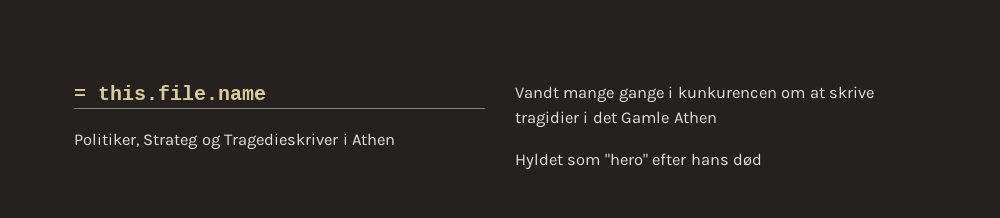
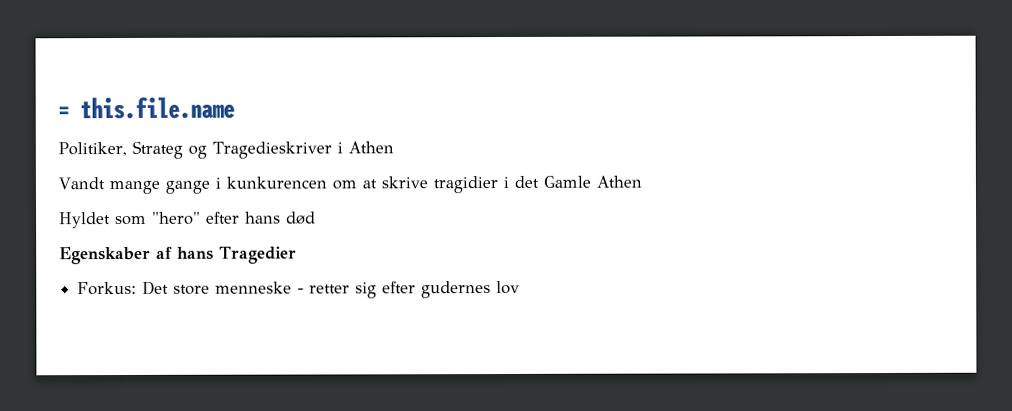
+ Egenskaber af hans Tragedier
+ Forkus: Det store menneske - retter sig efter gudernes lov

